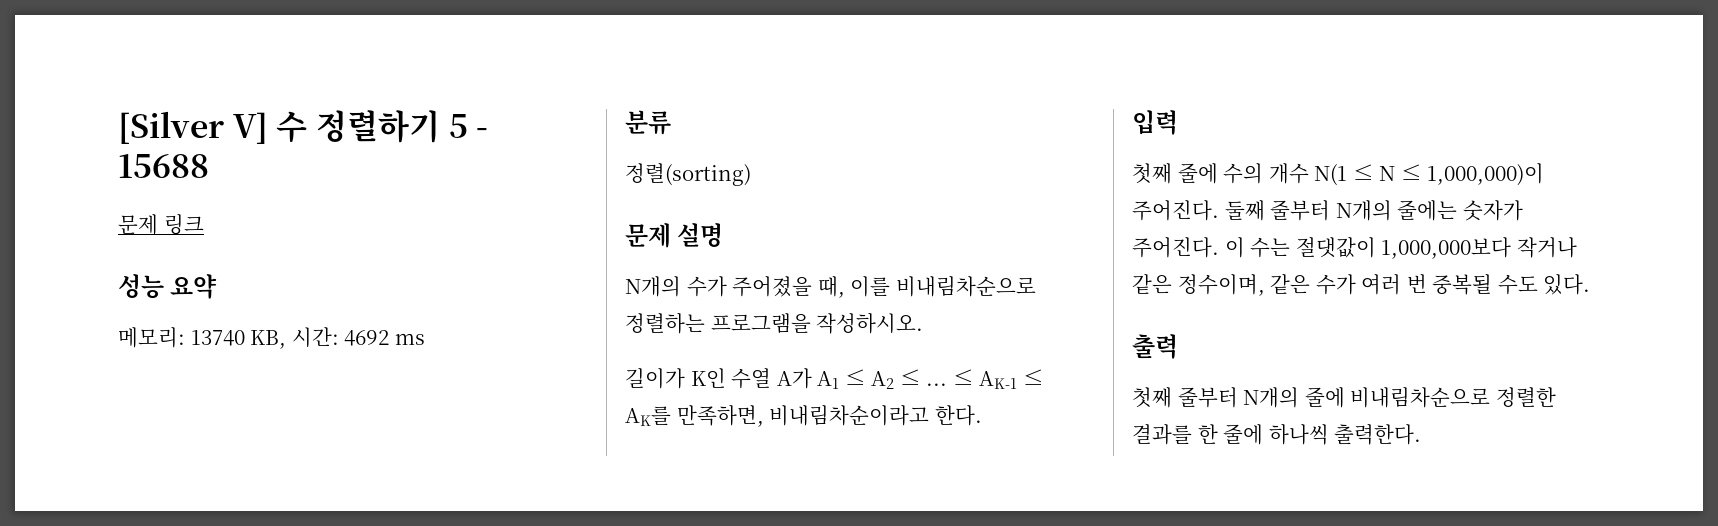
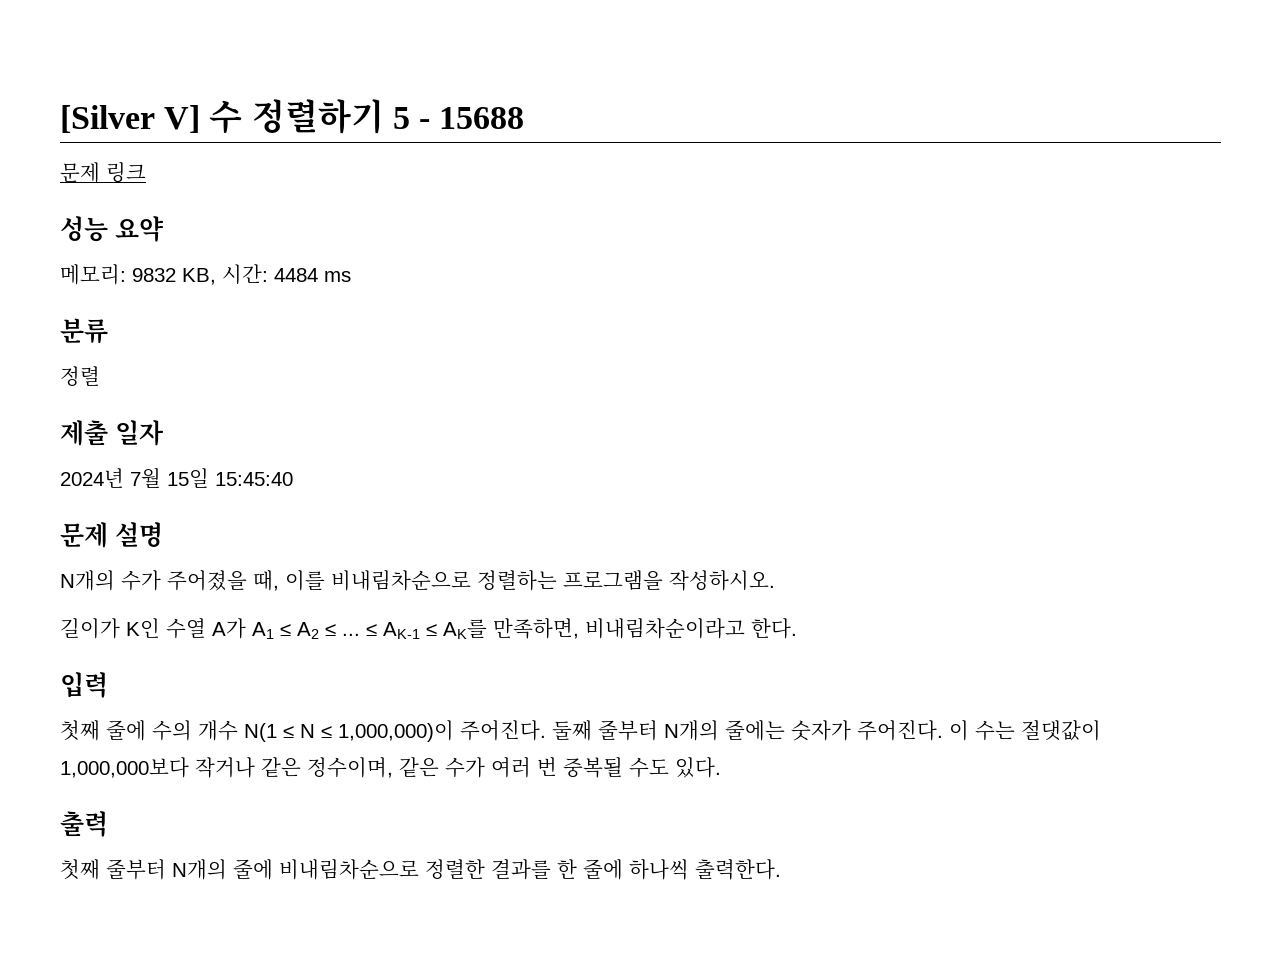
- 메모리: 13740 KB, 시간: 4692 ms
+ 메모리: 9832 KB, 시간: 4484 ms
- 정렬(sorting)
+ 정렬
+ 제출 일자
+ 2024년 7월 15일 15:45:40

